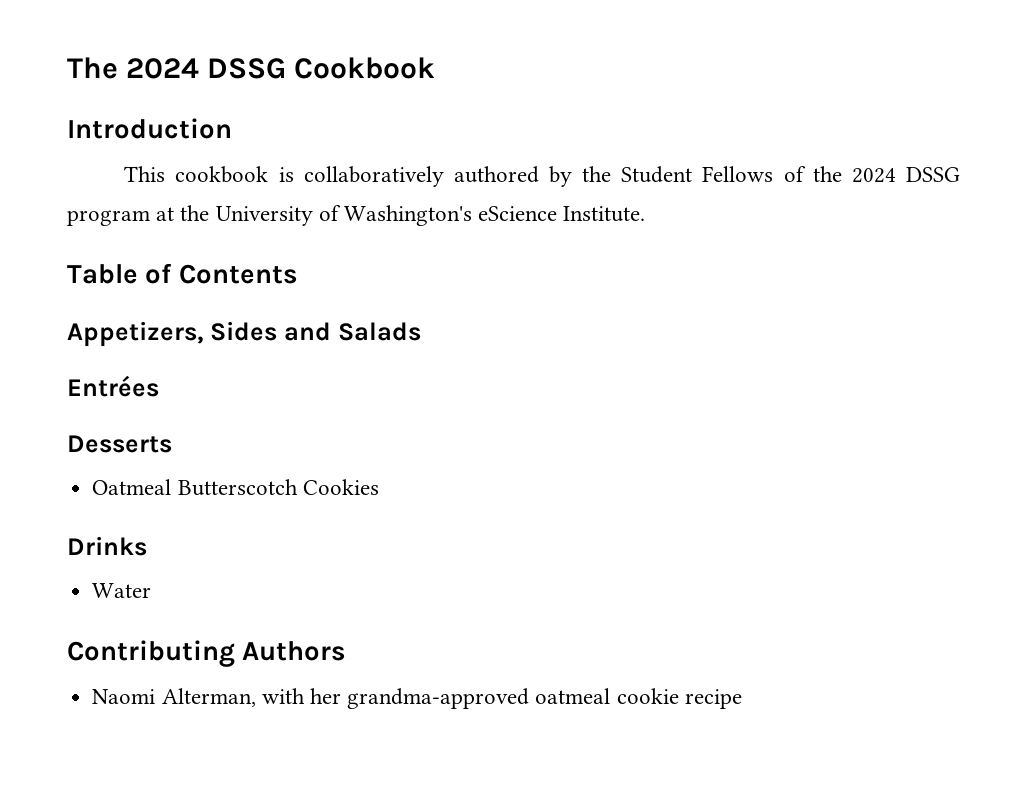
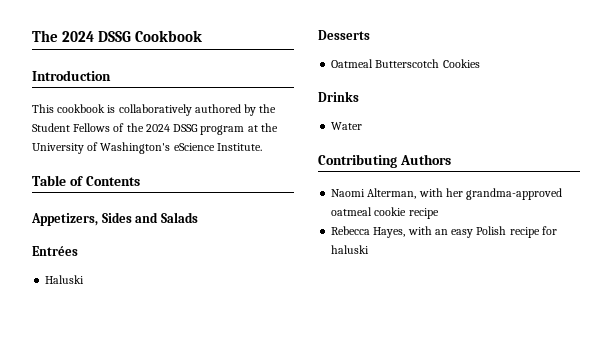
+ Haluski
+ Rebecca Hayes, with an easy Polish recipe for haluski

